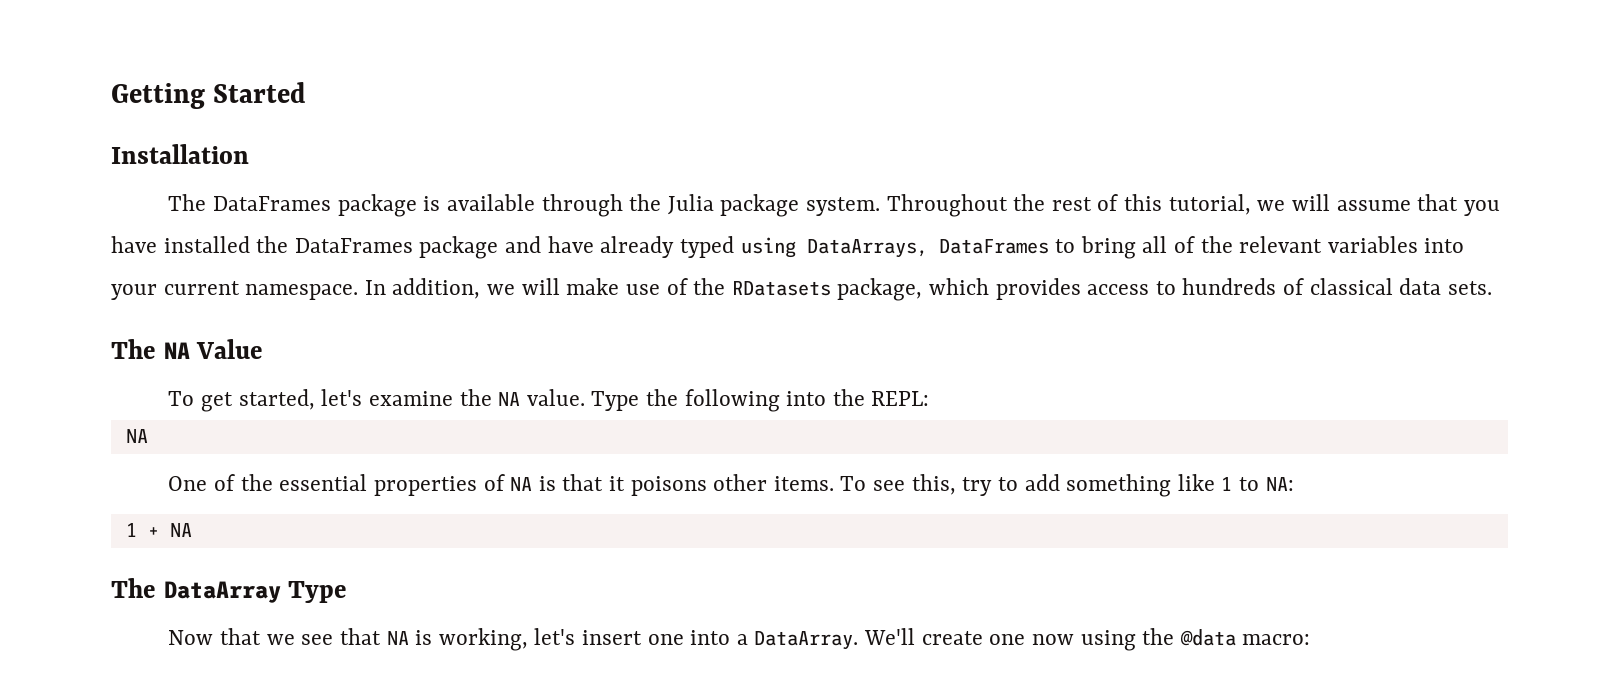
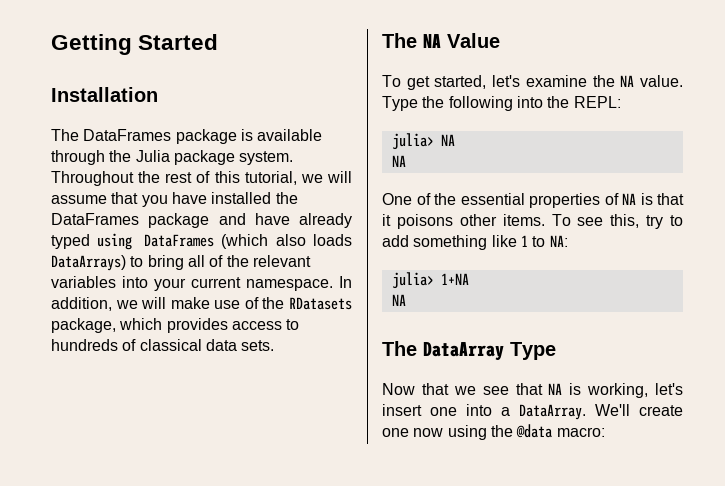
- Throughout the rest of this tutorial, we will assume that you have installed the DataFrames package and have already typed using DataArrays, DataFrames to bring all of the relevant variables into your current namespace.
+ Throughout the rest of this tutorial, we will assume that you have installed the DataFrames package and have already typed using DataFrames (which also loads DataArrays) to bring all of the relevant variables into your current namespace.
+ julia> NA
- 1 + NA
+ julia> 1+NA
+ NA

